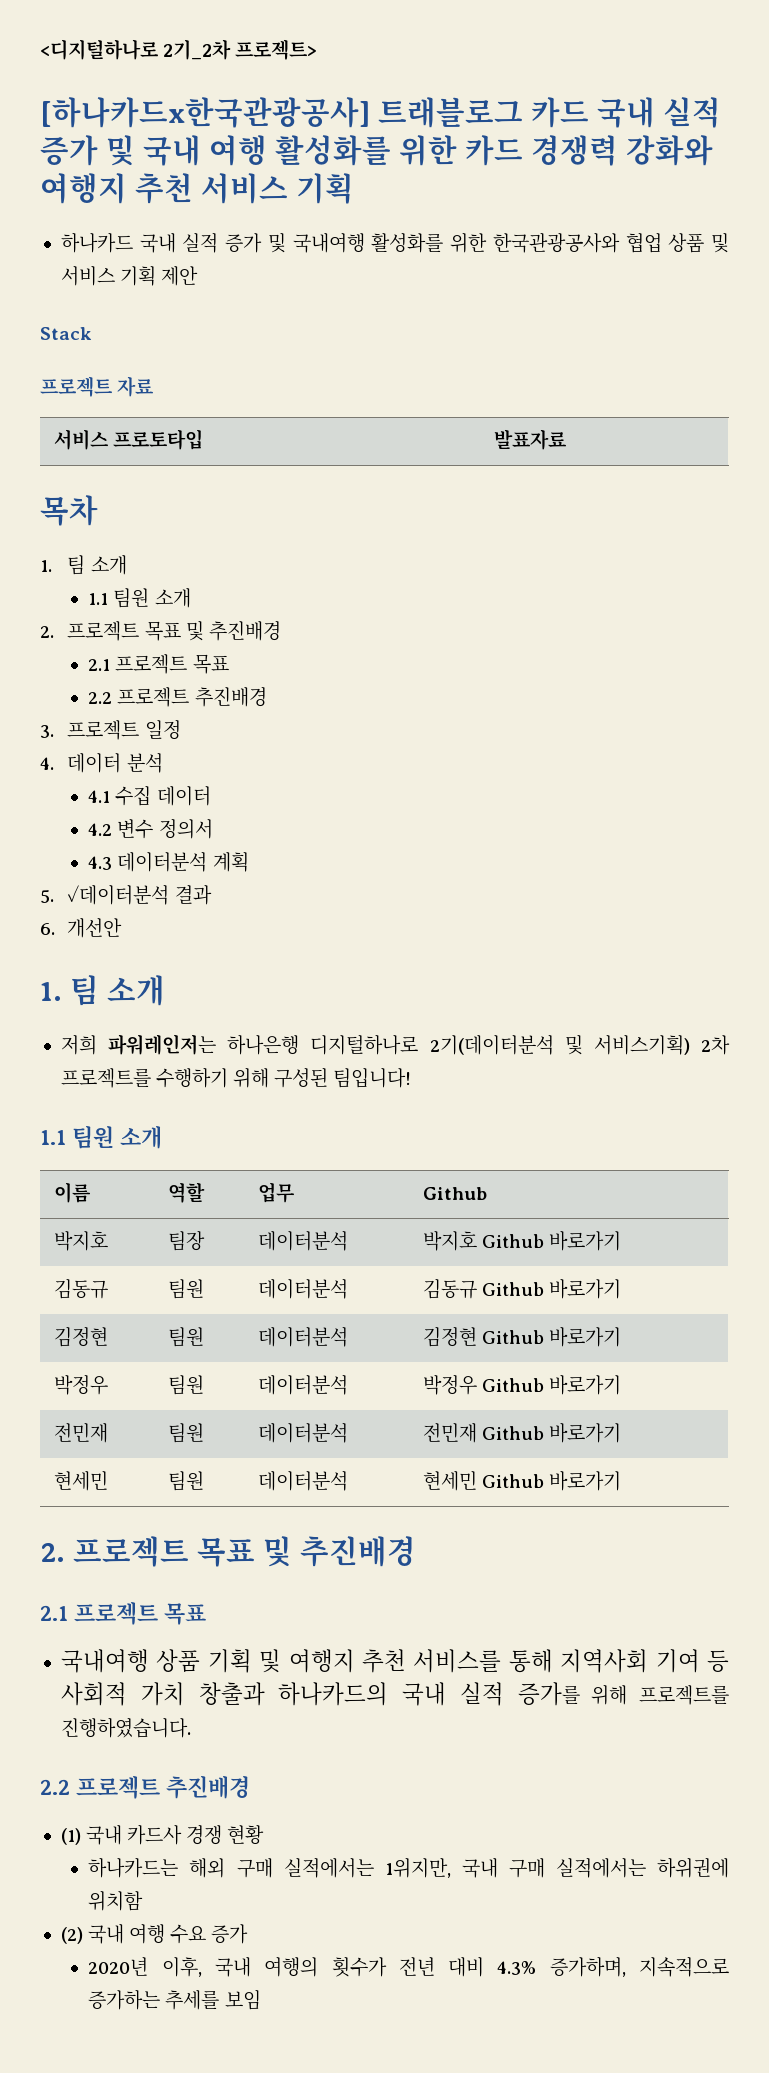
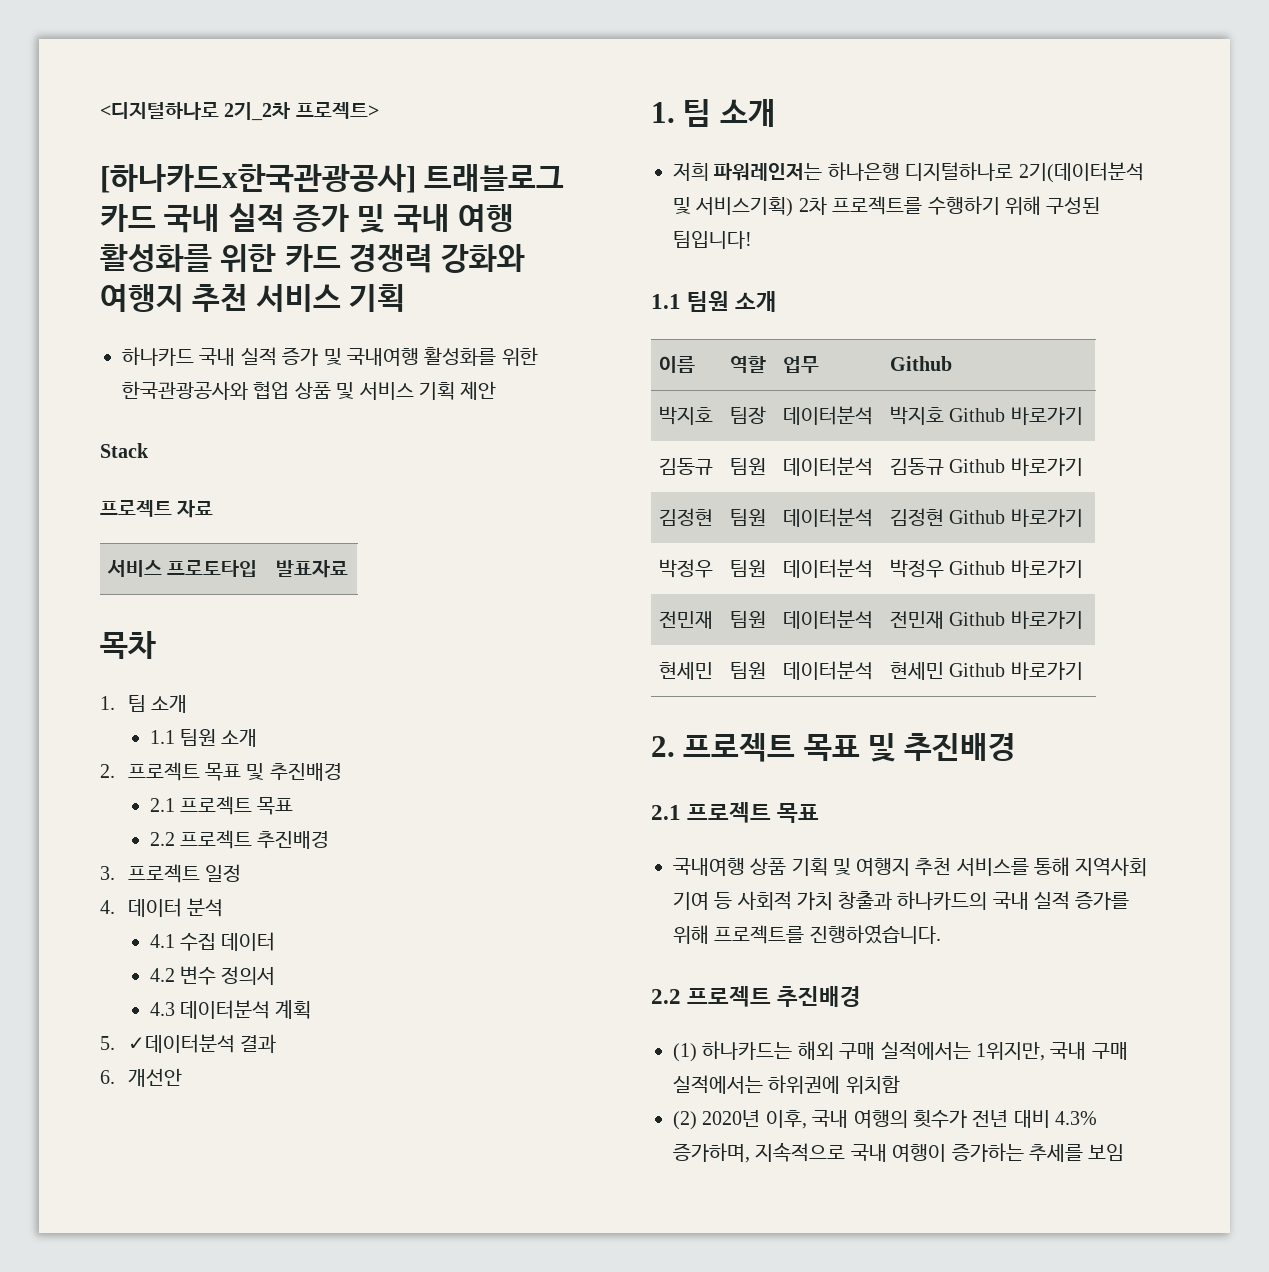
- (1) 국내 카드사 경쟁 현황
- 하나카드는 해외 구매 실적에서는 1위지만, 국내 구매 실적에서는 하위권에 위치함
+ (1) 하나카드는 해외 구매 실적에서는 1위지만, 국내 구매 실적에서는 하위권에 위치함
- (2) 국내 여행 수요 증가
- 2020년 이후, 국내 여행의 횟수가 전년 대비 4.3% 증가하며, 지속적으로 증가하는 추세를 보임
+ (2) 2020년 이후, 국내 여행의 횟수가 전년 대비 4.3% 증가하며, 지속적으로 국내 여행이 증가하는 추세를 보임

